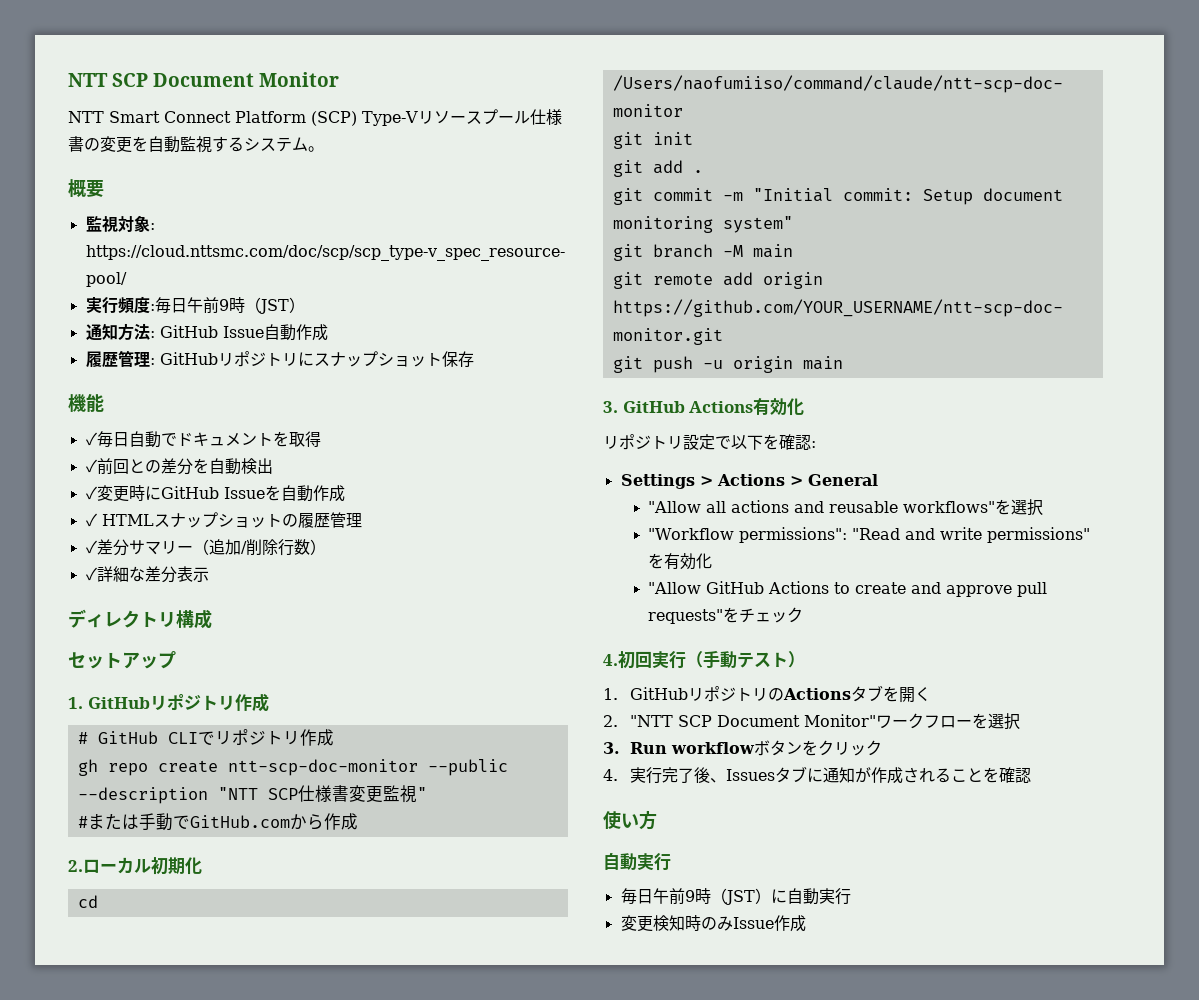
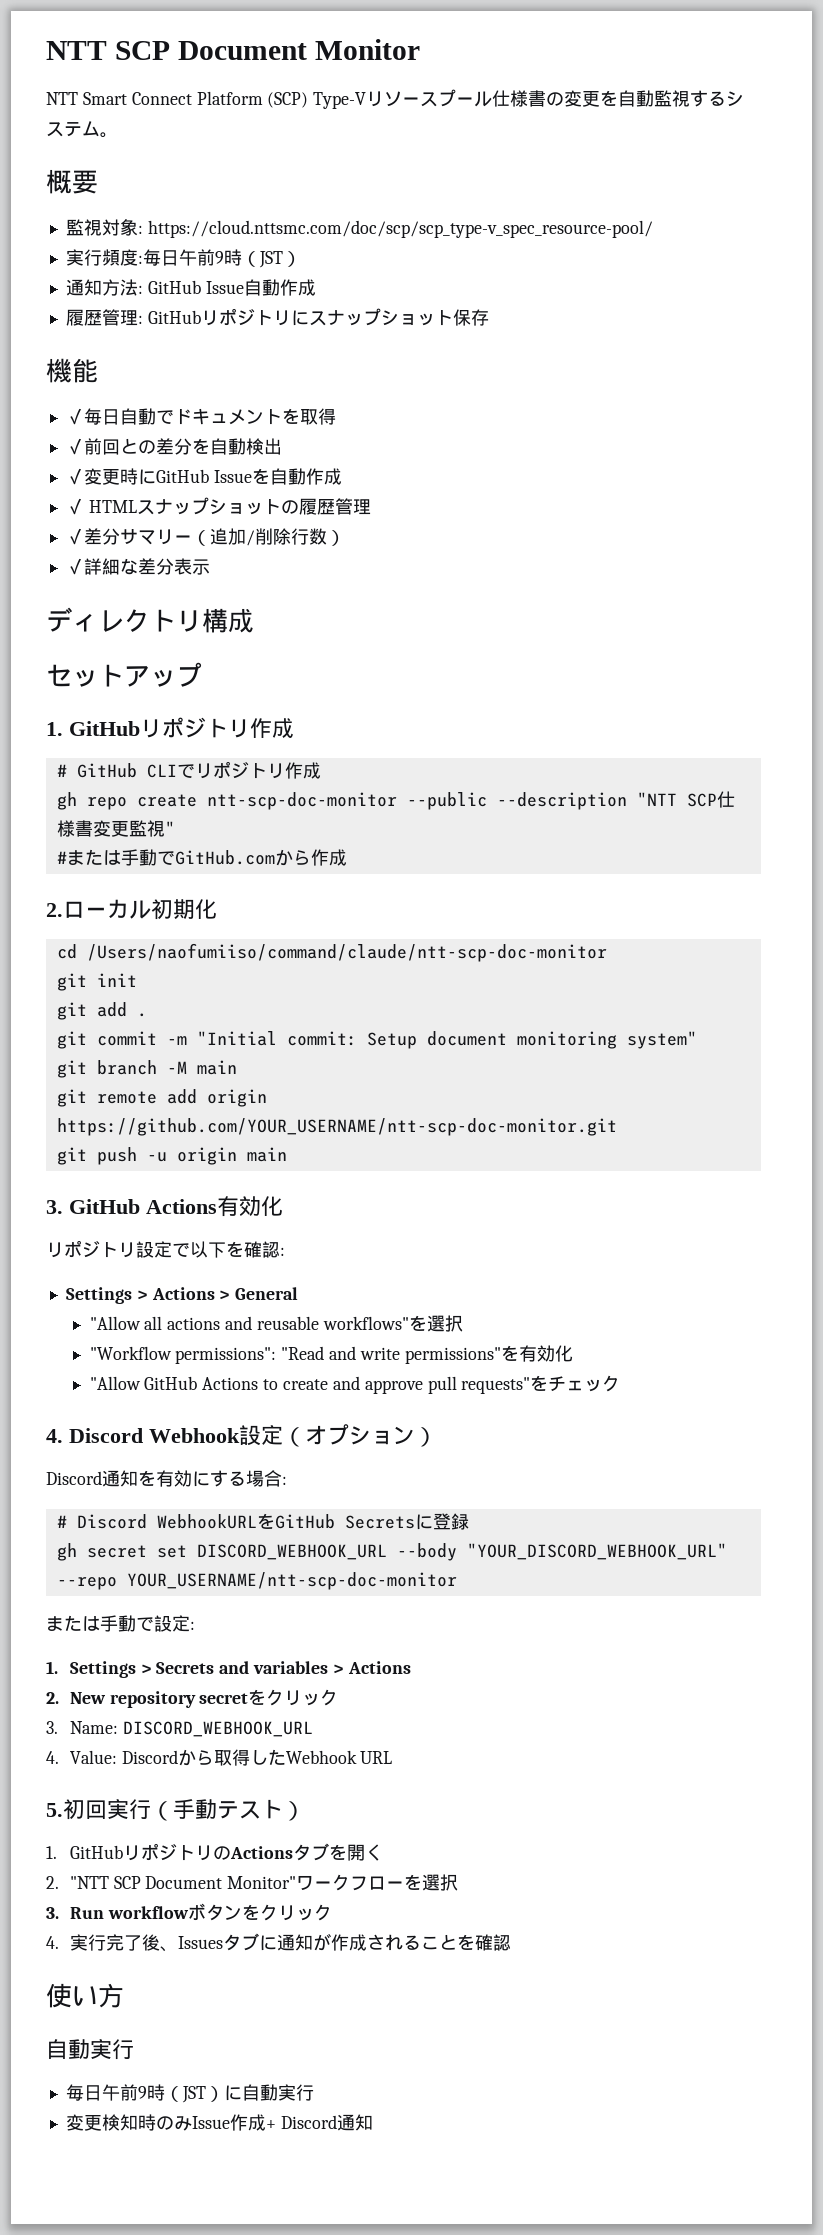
- 4.初回実行（手動テスト）
+ 4. Discord Webhook設定（オプション）
+ Discord通知を有効にする場合:
+ # Discord WebhookURLをGitHub Secretsに登録
+ gh secret set DISCORD_WEBHOOK_URL --body "YOUR_DISCORD_WEBHOOK_URL" --repo YOUR_USERNAME/ntt-scp-doc-monitor
+ または手動で設定:
+ 1. Settings > Secrets and variables > Actions
+ 2. New repository secretをクリック
+ 3. Name: DISCORD_WEBHOOK_URL
+ 4. Value: Discordから取得したWebhook URL
+ 5.初回実行（手動テスト）
- 変更検知時のみIssue作成
+ 変更検知時のみIssue作成+ Discord通知

